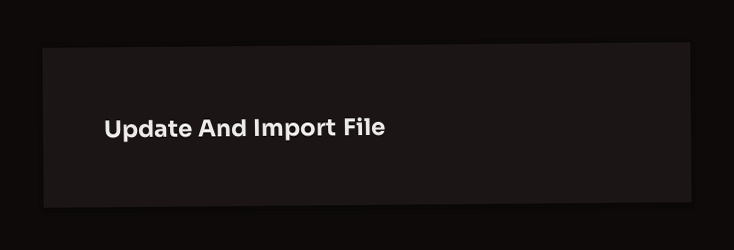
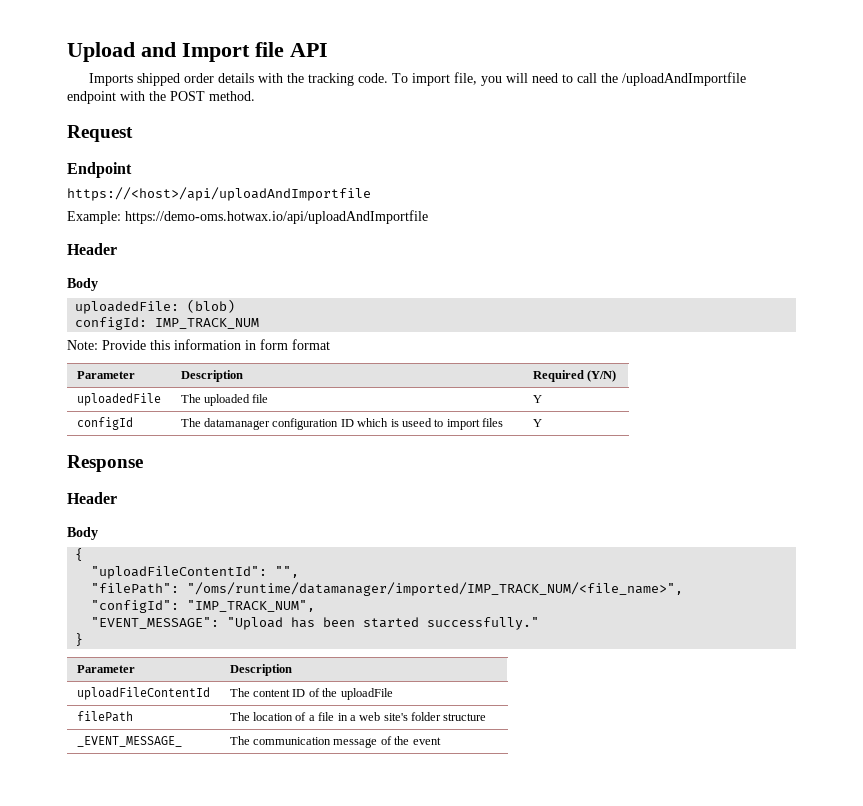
- Update And Import File
+ Upload and Import file API
+ Imports shipped order details with the tracking code. To import file, you will need to call the /uploadAndImportfile endpoint with the POST method.
+ Request
+ Endpoint
+ https://<host>/api/uploadAndImportfile
+ Example: https://demo-oms.hotwax.io/api/uploadAndImportfile
+ Header
+ Body
+ uploadedFile: (blob)
+ configId: IMP_TRACK_NUM
+ Note: Provide this information in form format
+ Parameter | Description | Required (Y/N)
+ uploadedFile | The uploaded file | Y
+ configId | The datamanager configuration ID which is useed to import files | Y
+ Response
+ Header
+ Body
+ {
+ "uploadFileContentId": "",
+ "filePath": "/oms/runtime/datamanager/imported/IMP_TRACK_NUM/<file_name>",
+ "configId": "IMP_TRACK_NUM",
+ "EVENT_MESSAGE": "Upload has been started successfully."
+ }
+ Parameter | Description
+ uploadFileContentId | The content ID of the uploadFile
+ filePath | The location of a file in a web site's folder structure
+ _EVENT_MESSAGE_ | The communication message of the event

